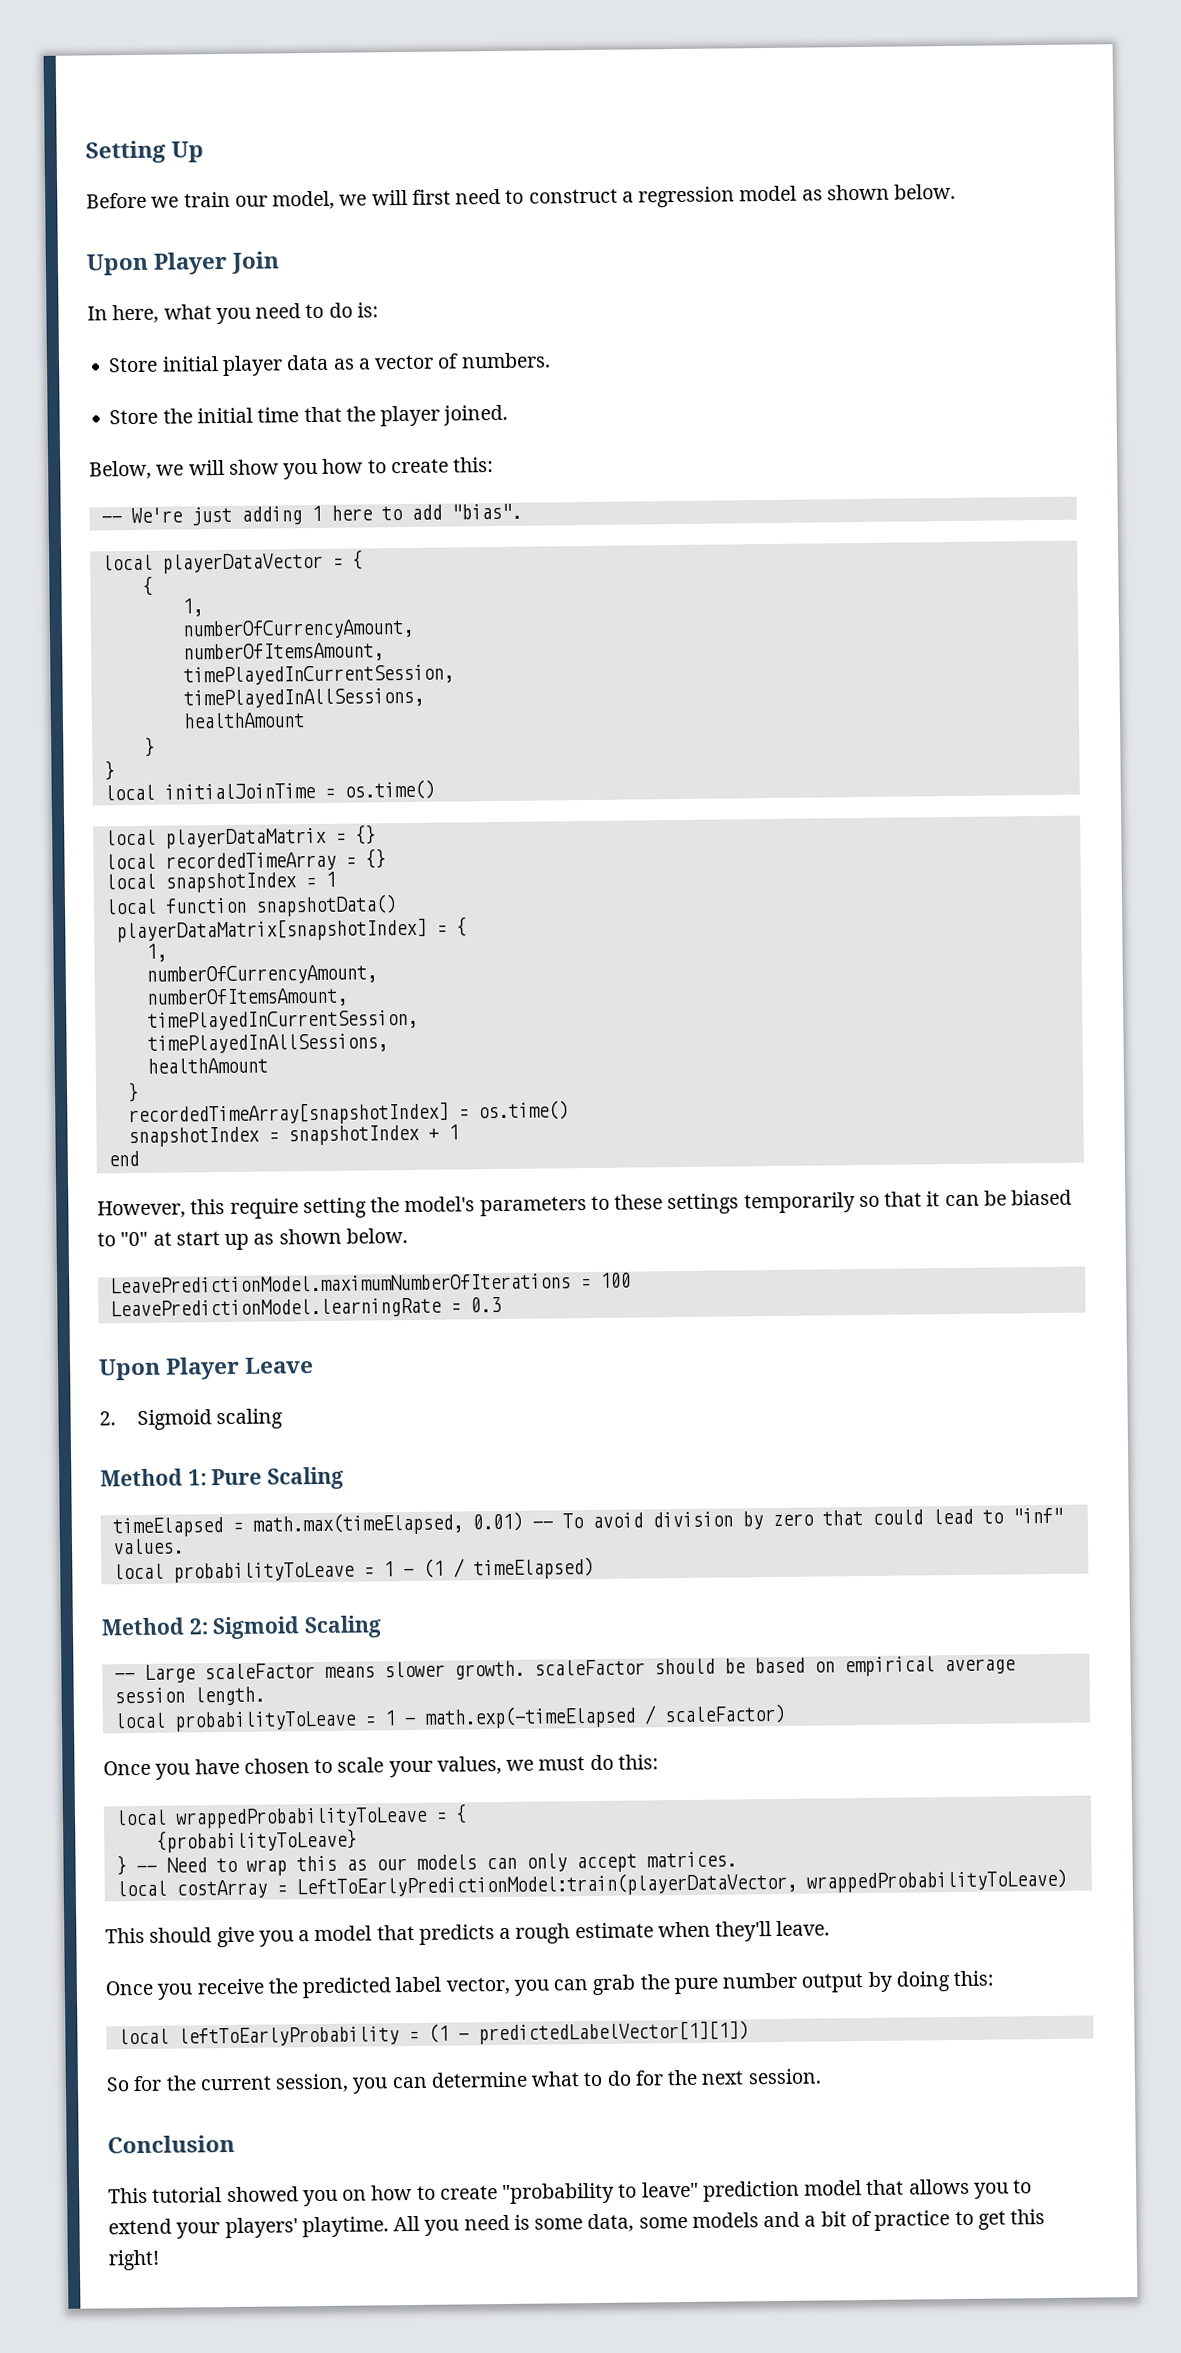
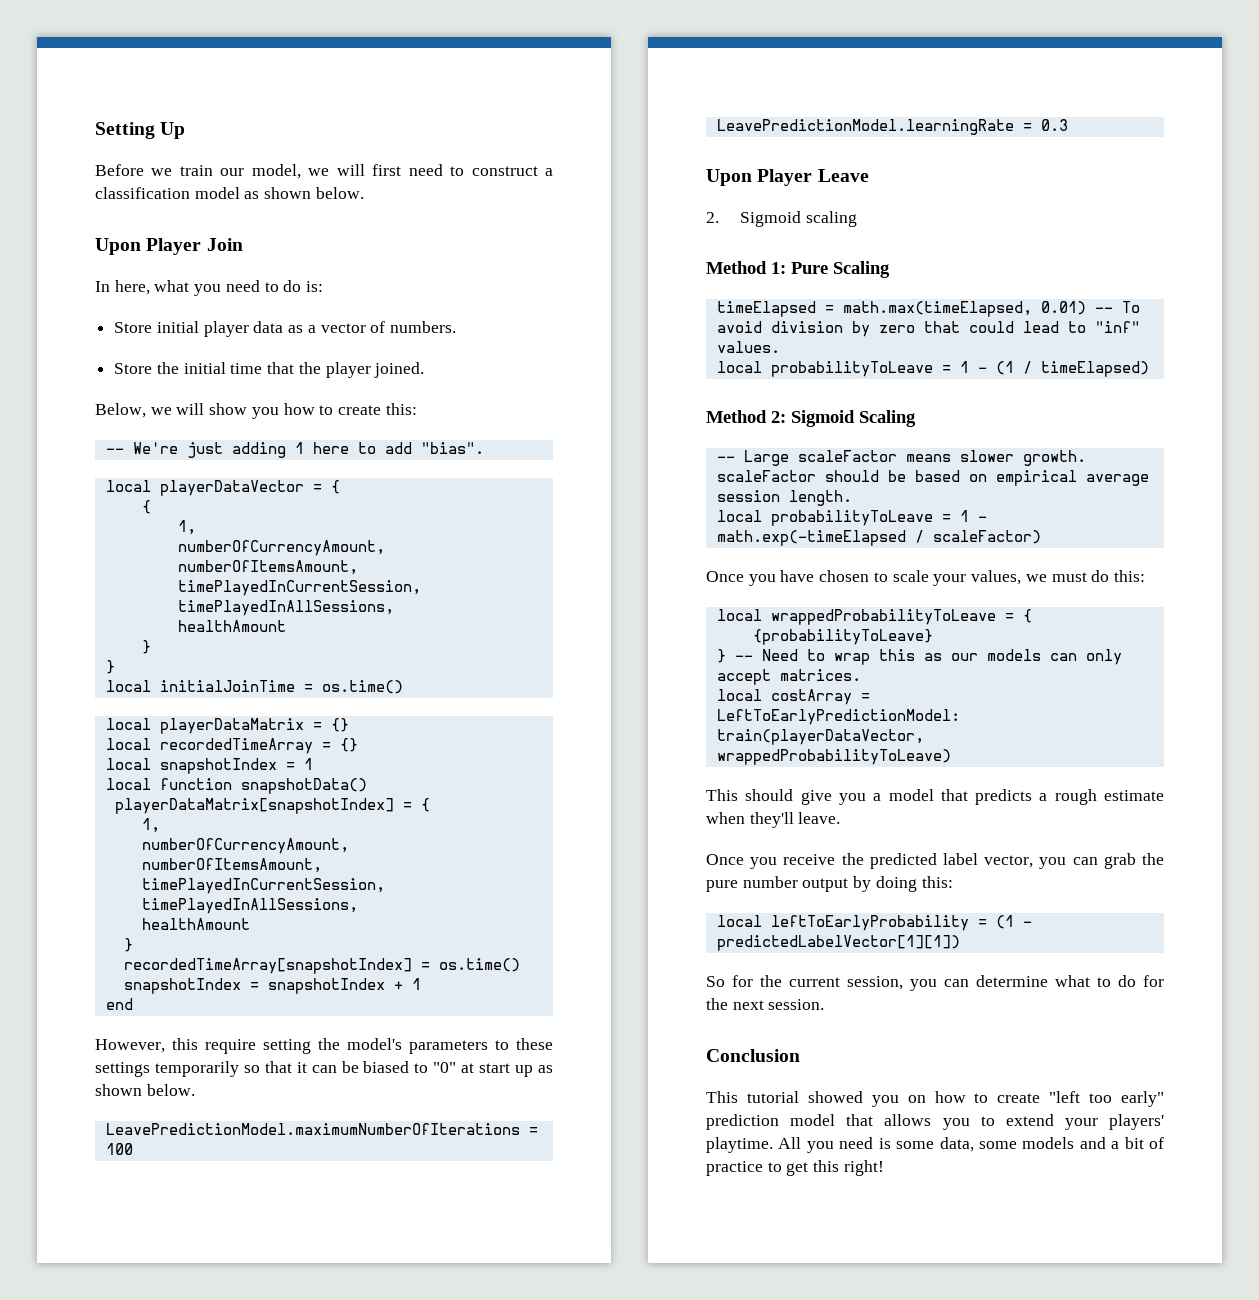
- Before we train our model, we will first need to construct a regression model as shown below.
+ Before we train our model, we will first need to construct a classification model as shown below.
- This tutorial showed you on how to create "probability to leave" prediction model that allows you to extend your players' playtime.
+ This tutorial showed you on how to create "left too early" prediction model that allows you to extend your players' playtime.

